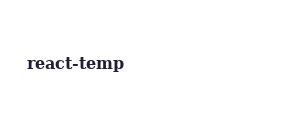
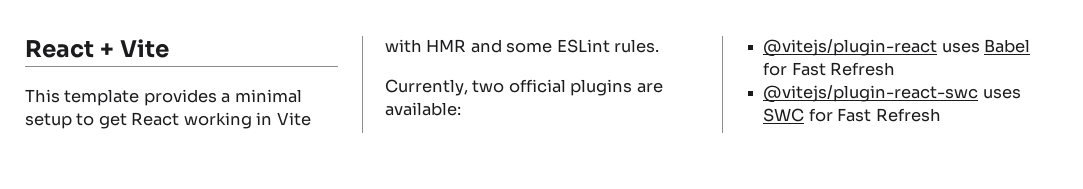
- react-temp
+ React + Vite
+ This template provides a minimal setup to get React working in Vite with HMR and some ESLint rules.
+ Currently, two official plugins are available:
+ @vitejs/plugin-react uses Babel for Fast Refresh
+ @vitejs/plugin-react-swc uses SWC for Fast Refresh

